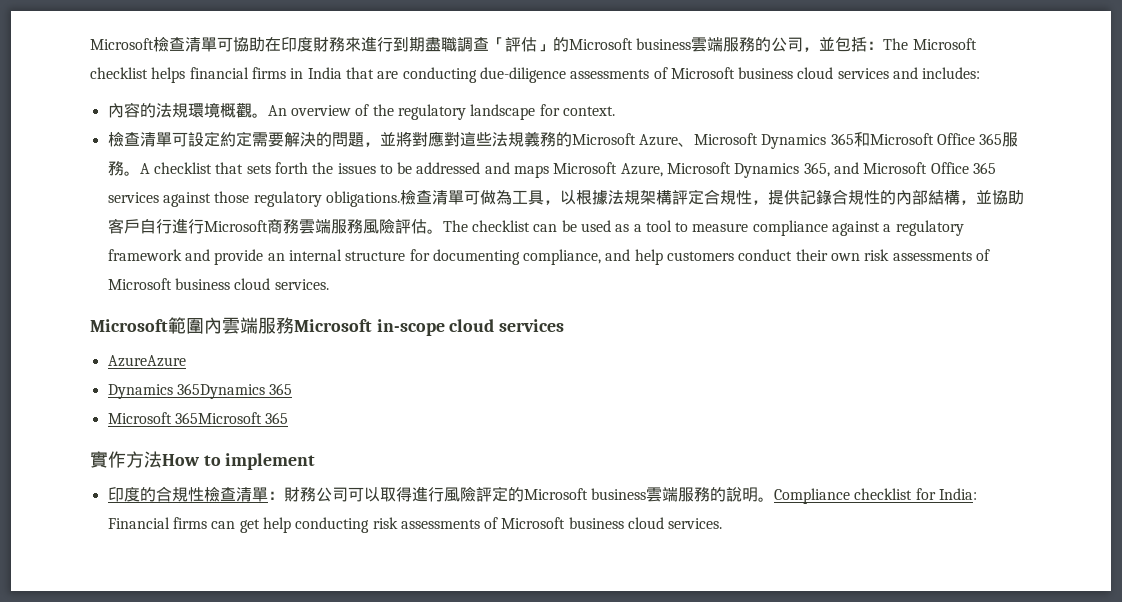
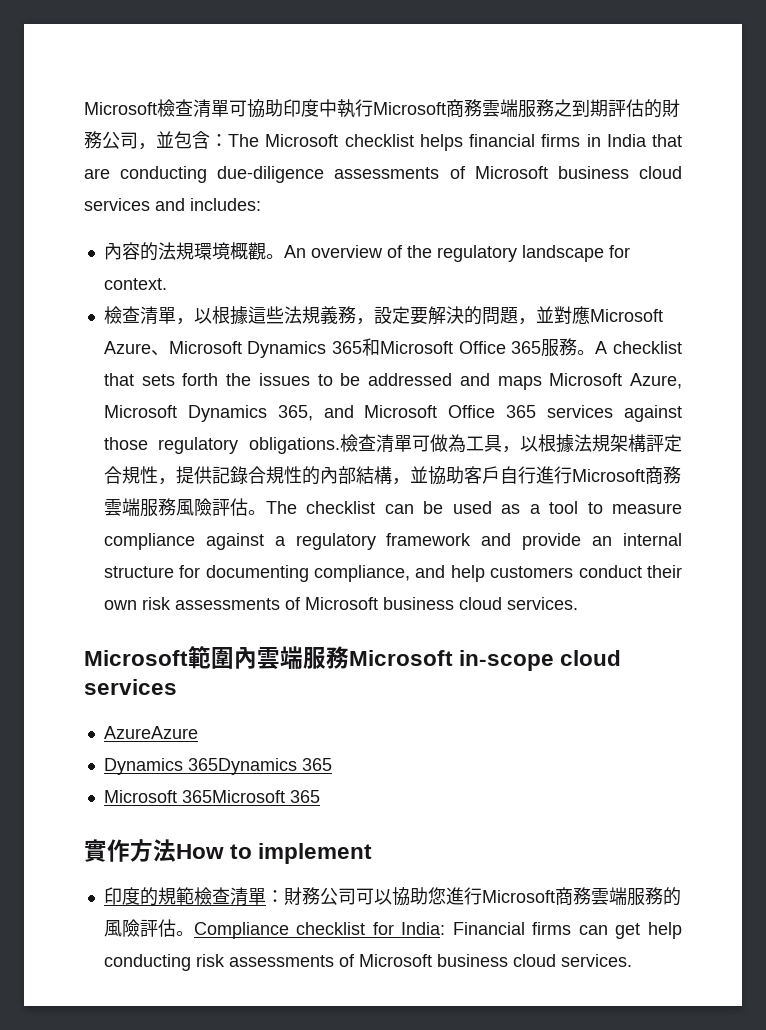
- Microsoft檢查清單可協助在印度財務來進行到期盡職調查「評估」的Microsoft business雲端服務的公司，並包括：The Microsoft checklist helps financial firms in India that are conducting due-diligence assessments of Microsoft business cloud services and includes:
+ Microsoft檢查清單可協助印度中執行Microsoft商務雲端服務之到期評估的財務公司，並包含：The Microsoft checklist helps financial firms in India that are conducting due-diligence assessments of Microsoft business cloud services and includes:
- 檢查清單可設定約定需要解決的問題，並將對應對這些法規義務的Microsoft Azure、Microsoft Dynamics 365和Microsoft Office 365服務。
+ 檢查清單，以根據這些法規義務，設定要解決的問題，並對應Microsoft Azure、Microsoft Dynamics 365和Microsoft Office 365服務。
- 印度的合規性檢查清單：財務公司可以取得進行風險評定的Microsoft business雲端服務的說明。
+ 印度的規範檢查清單：財務公司可以協助您進行Microsoft商務雲端服務的風險評估。

